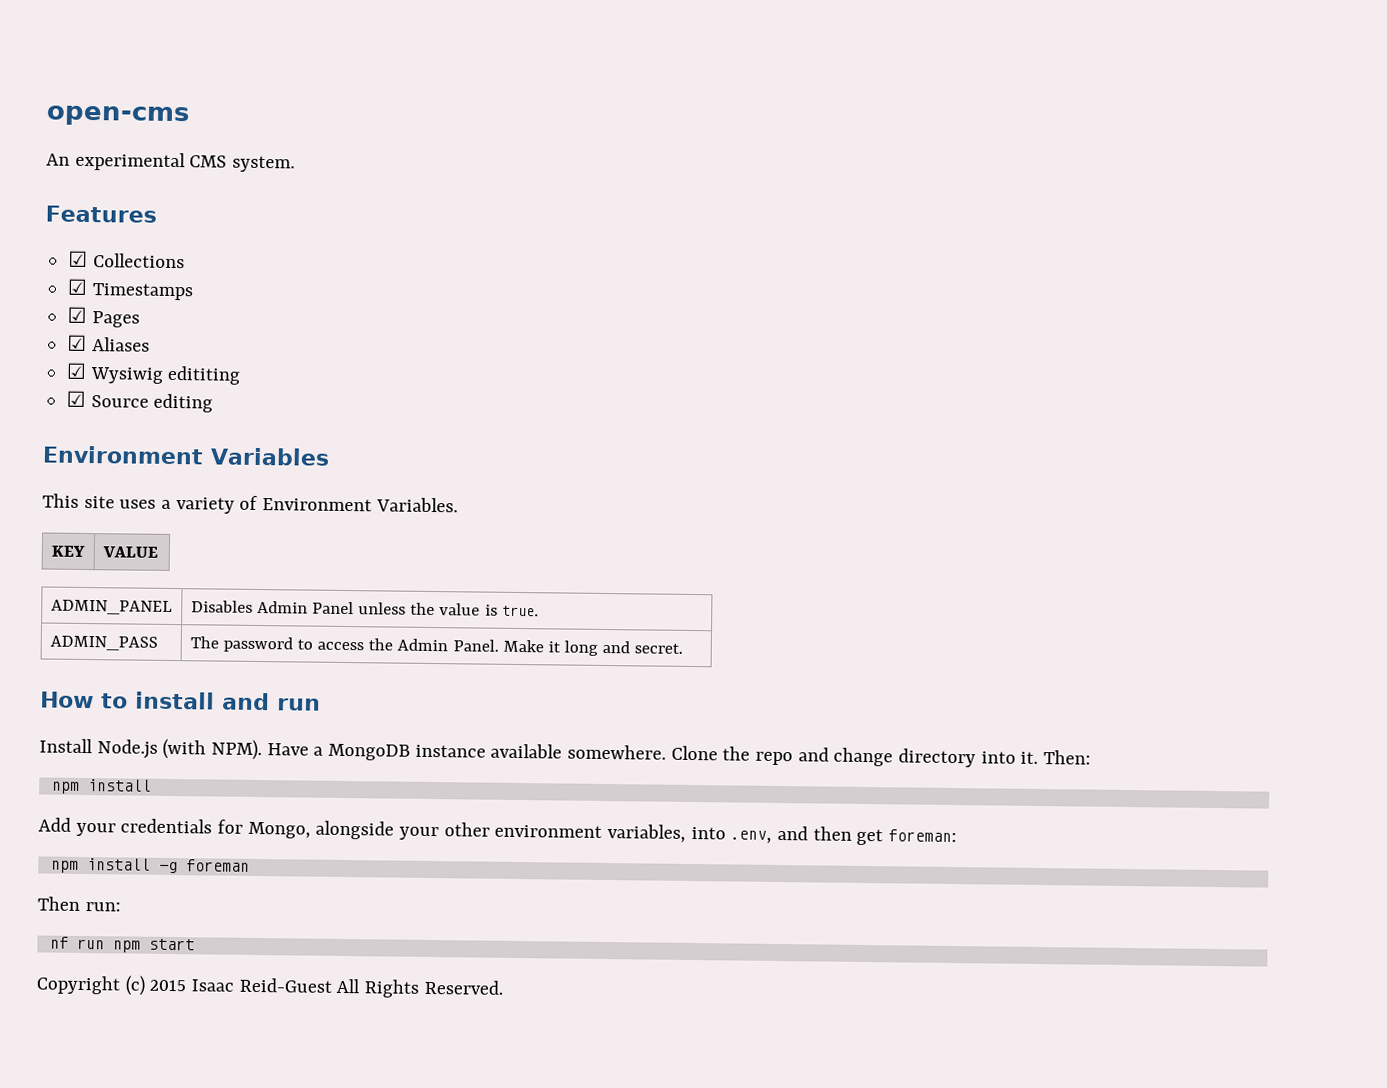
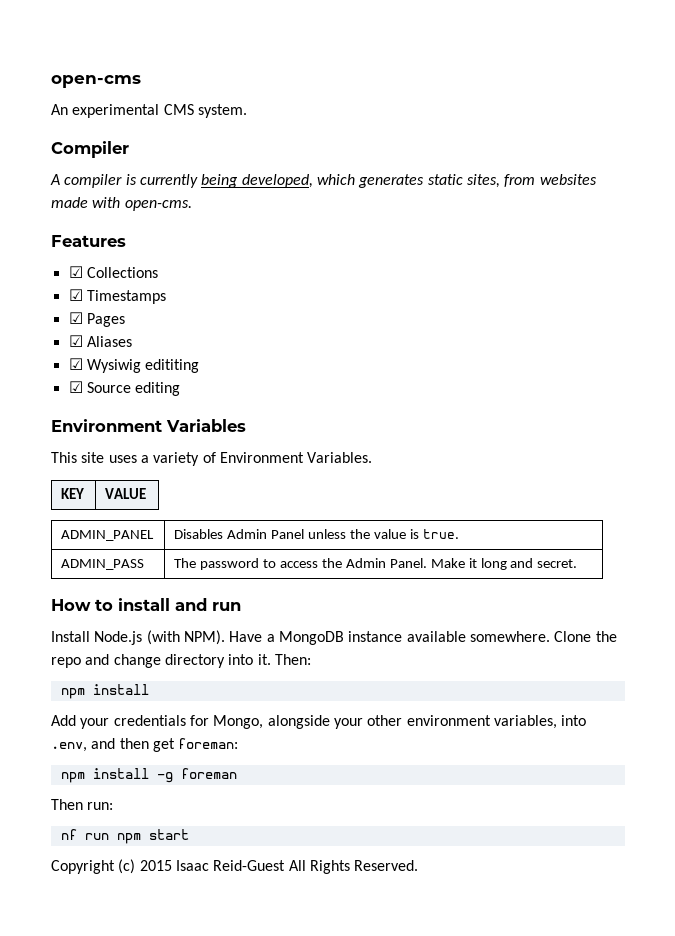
+ Compiler
+ A compiler is currently being developed, which generates static sites, from websites made with open-cms.

